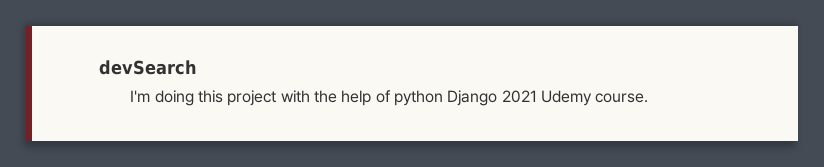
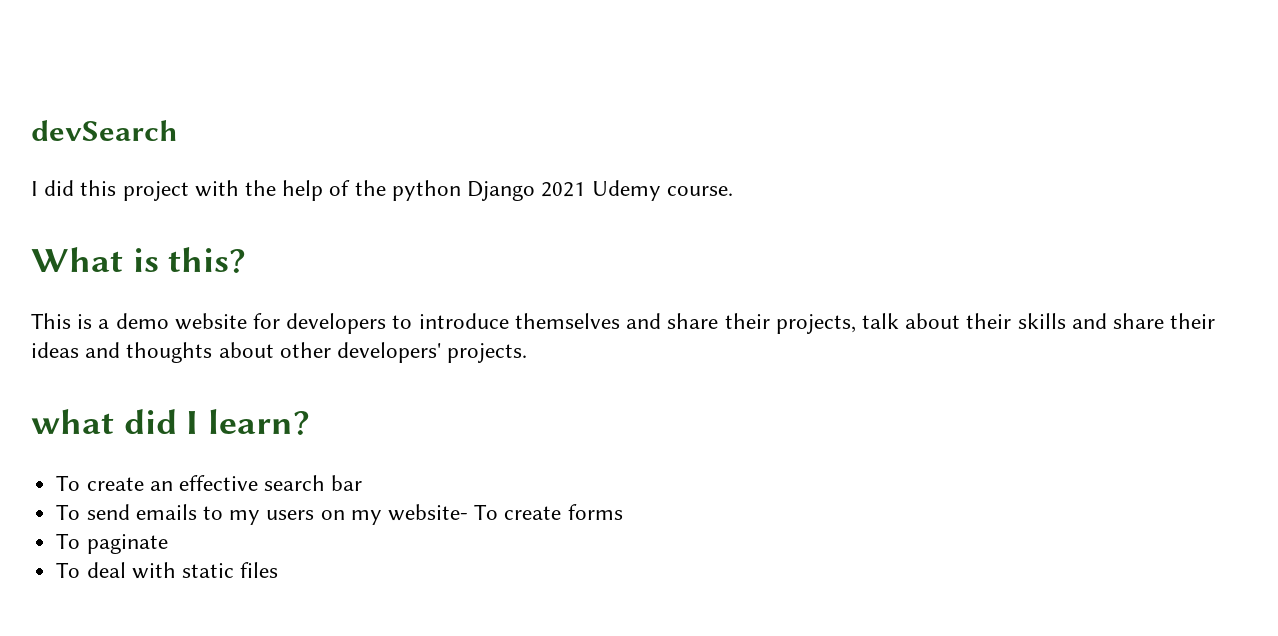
- I'm doing this project with the help of python Django 2021 Udemy course.
+ I did this project with the help of the python Django 2021 Udemy course.
+ What is this?
+ This is a demo website for developers to introduce themselves and share their projects, talk about their skills and share their ideas and thoughts about other developers' projects.
+ what did I learn?
+ To create an effective search bar
+ To send emails to my users on my website- To create forms
+ To paginate
+ To deal with static files

